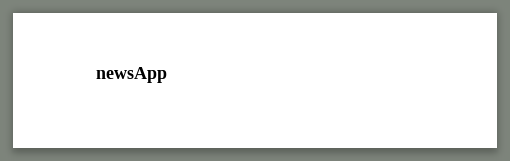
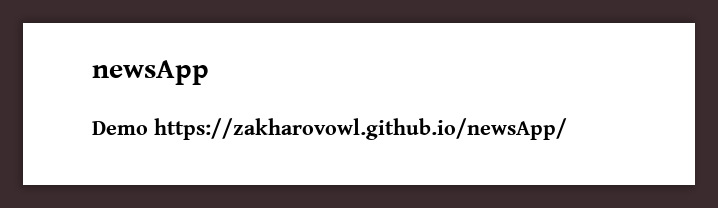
+ Demo https://zakharovowl.github.io/newsApp/

